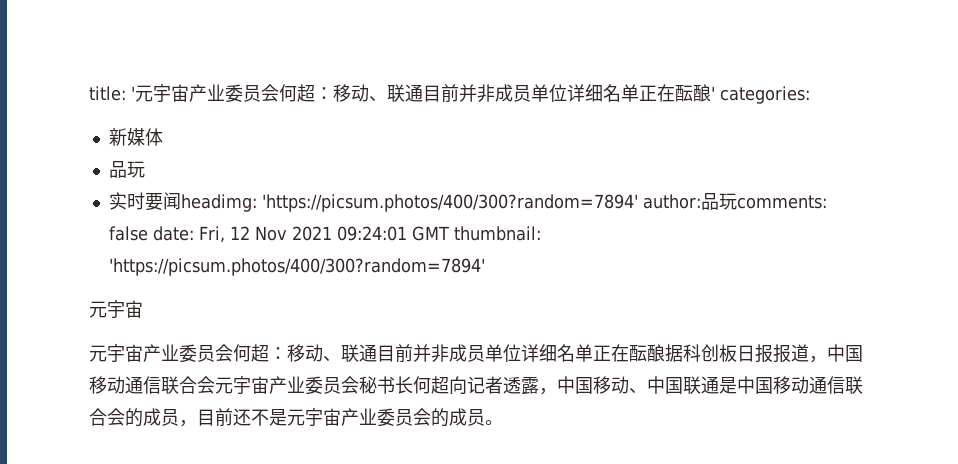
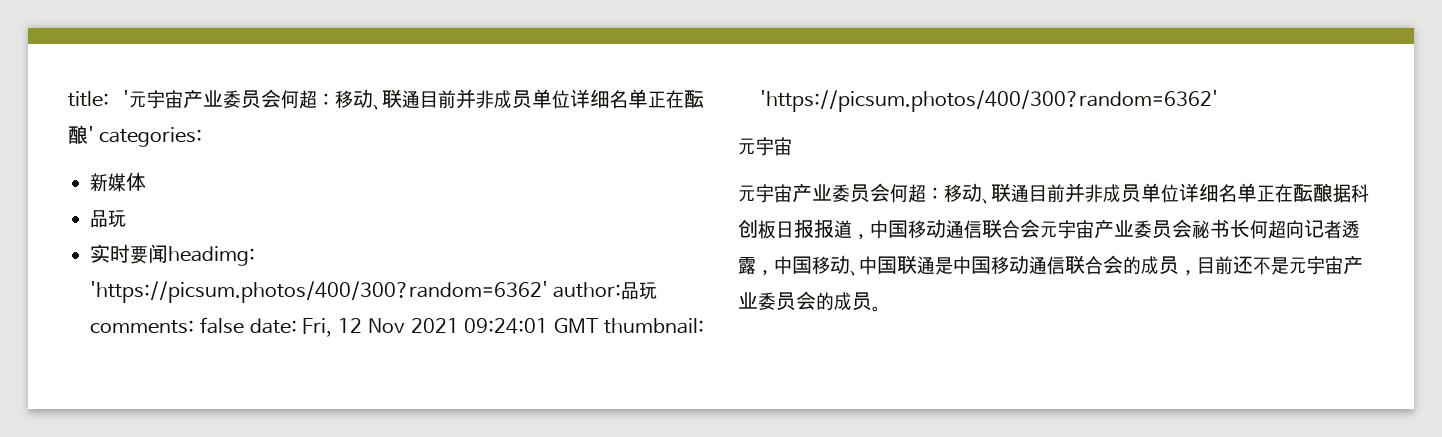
- 实时要闻headimg: 'https://picsum.photos/400/300?random=7894' author:品玩comments: false date: Fri, 12 Nov 2021 09:24:01 GMT thumbnail: 'https://picsum.photos/400/300?random=7894'
+ 实时要闻headimg: 'https://picsum.photos/400/300?random=6362' author:品玩comments: false date: Fri, 12 Nov 2021 09:24:01 GMT thumbnail: 'https://picsum.photos/400/300?random=6362'

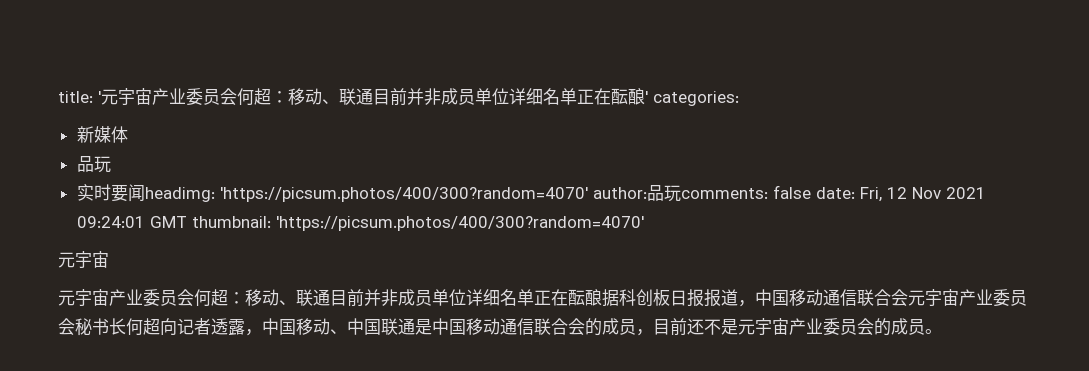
- 实时要闻headimg: 'https://picsum.photos/400/300?random=6362' author:品玩comments: false date: Fri, 12 Nov 2021 09:24:01 GMT thumbnail: 'https://picsum.photos/400/300?random=6362'
+ 实时要闻headimg: 'https://picsum.photos/400/300?random=4070' author:品玩comments: false date: Fri, 12 Nov 2021 09:24:01 GMT thumbnail: 'https://picsum.photos/400/300?random=4070'

